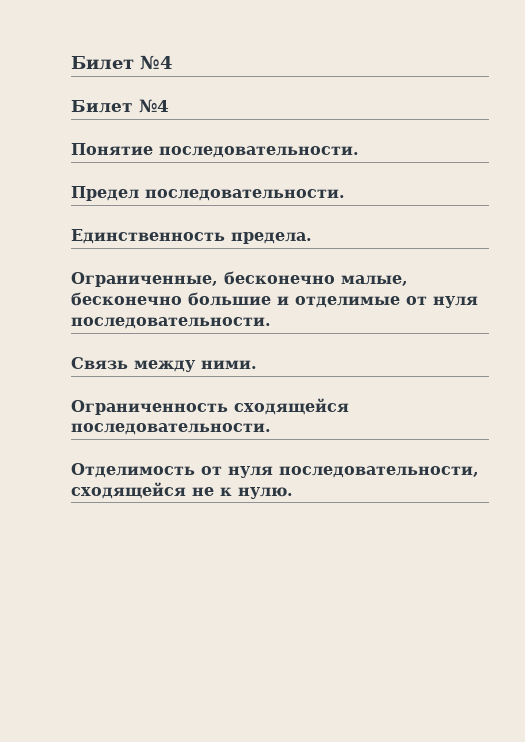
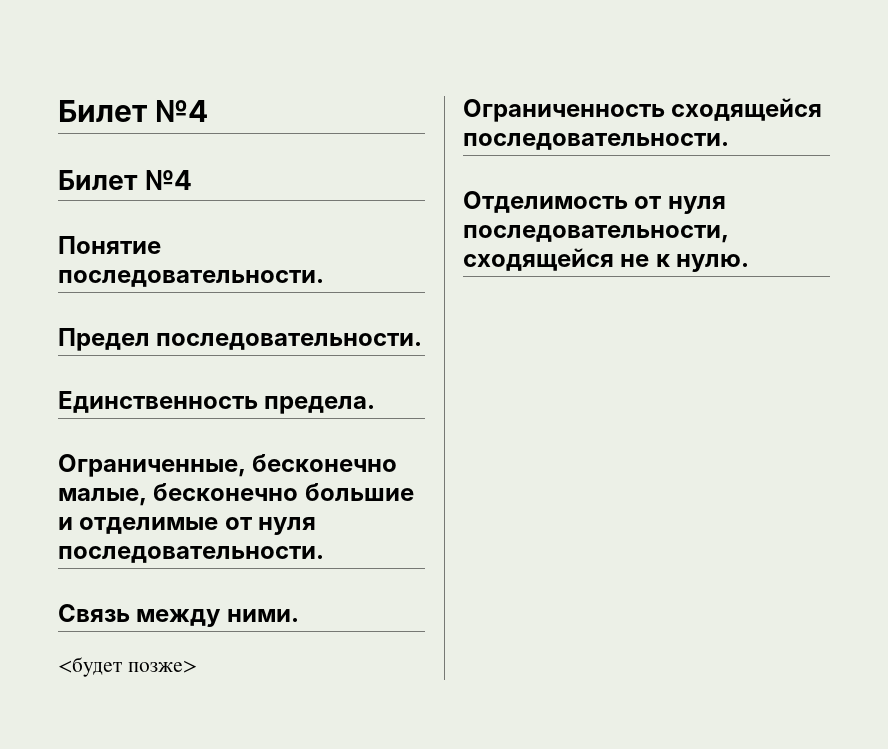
+ <будет позже>

